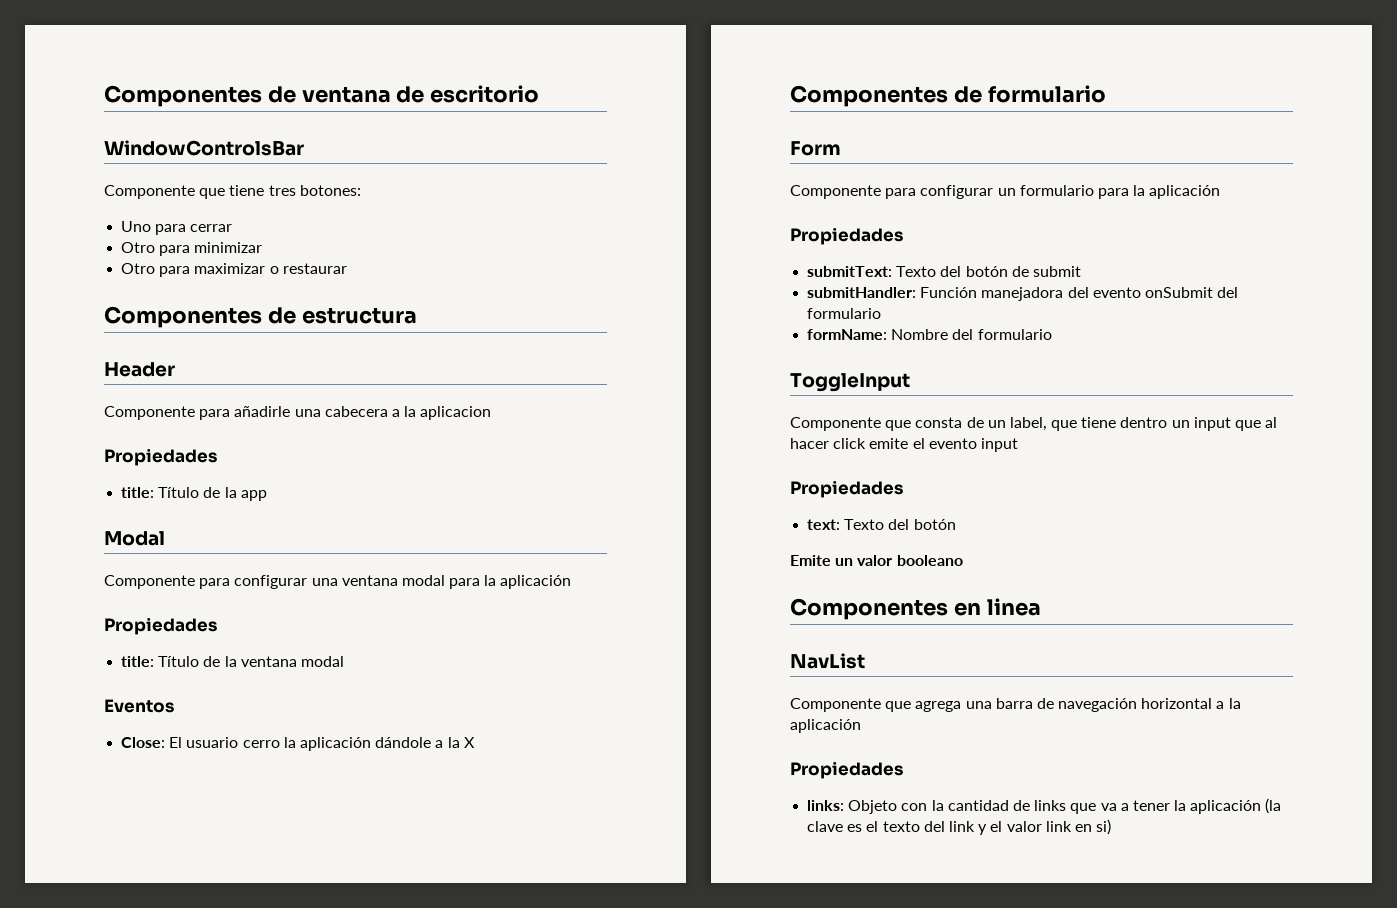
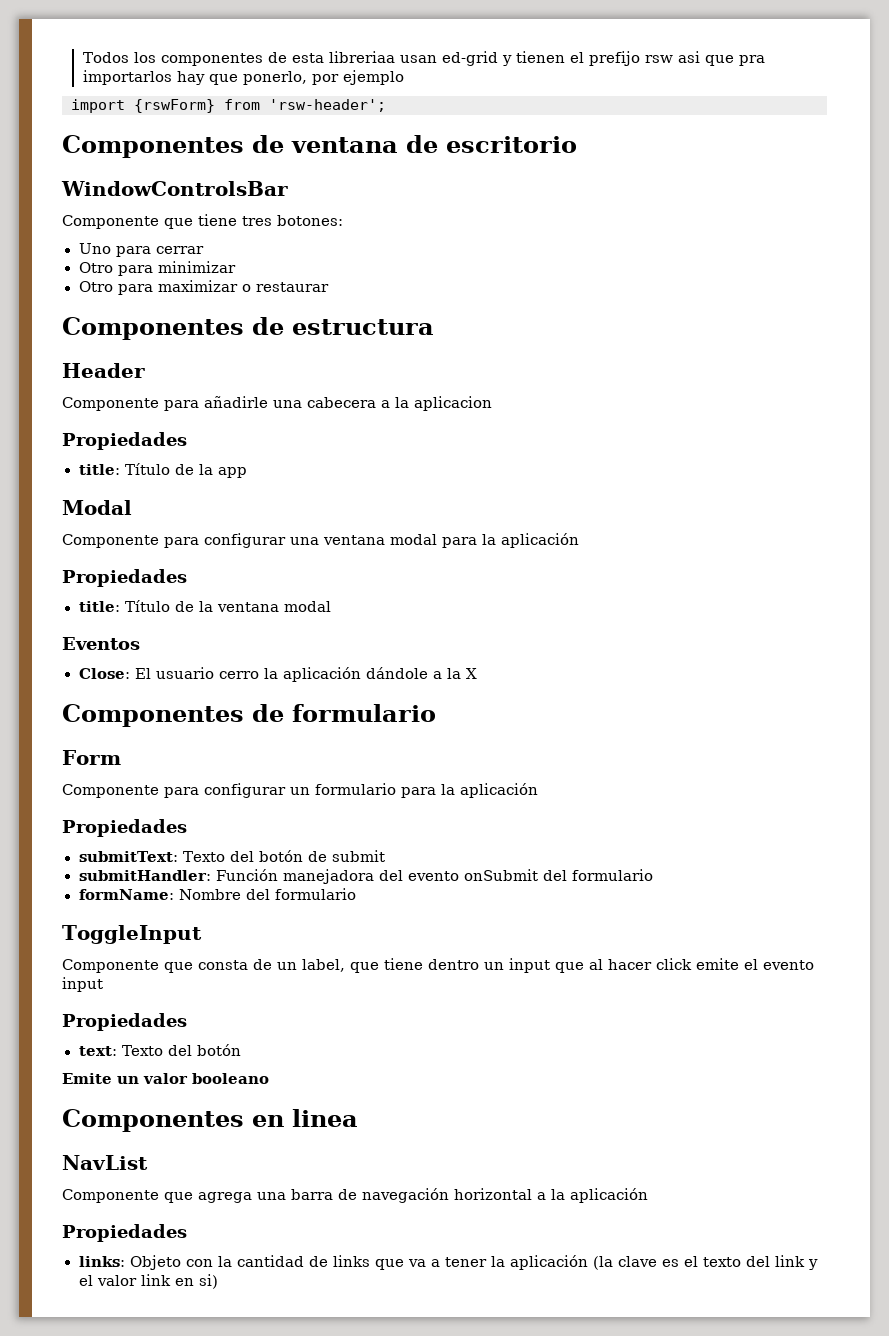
+ Todos los componentes de esta libreriaa usan ed-grid y tienen el prefijo rsw asi que pra importarlos hay que ponerlo, por ejemplo
+ import {rswForm} from 'rsw-header';

